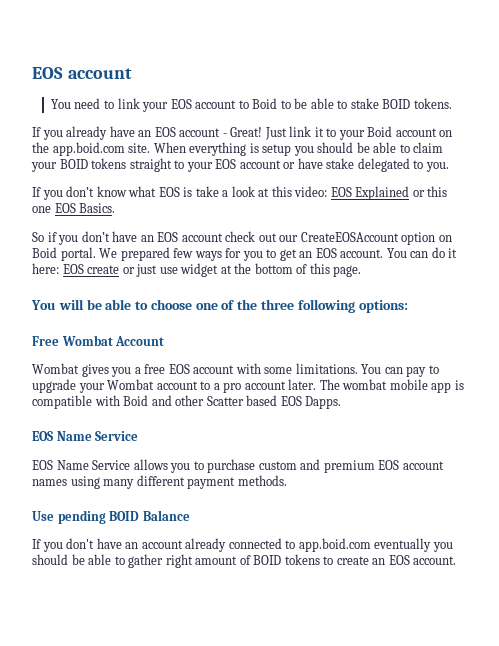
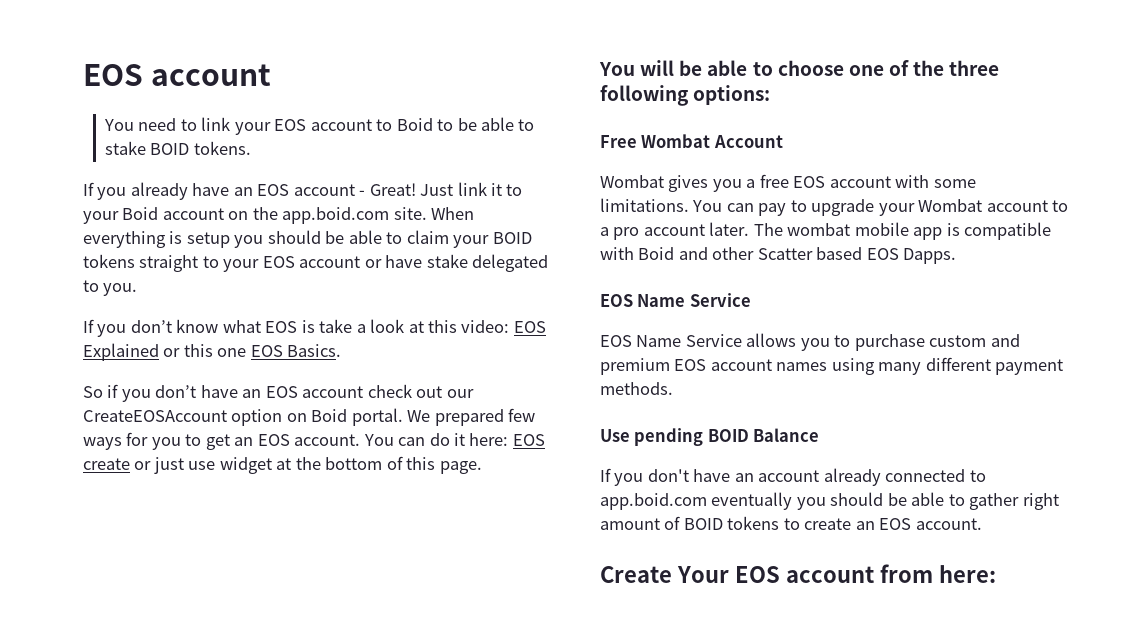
+ Create Your EOS account from here:

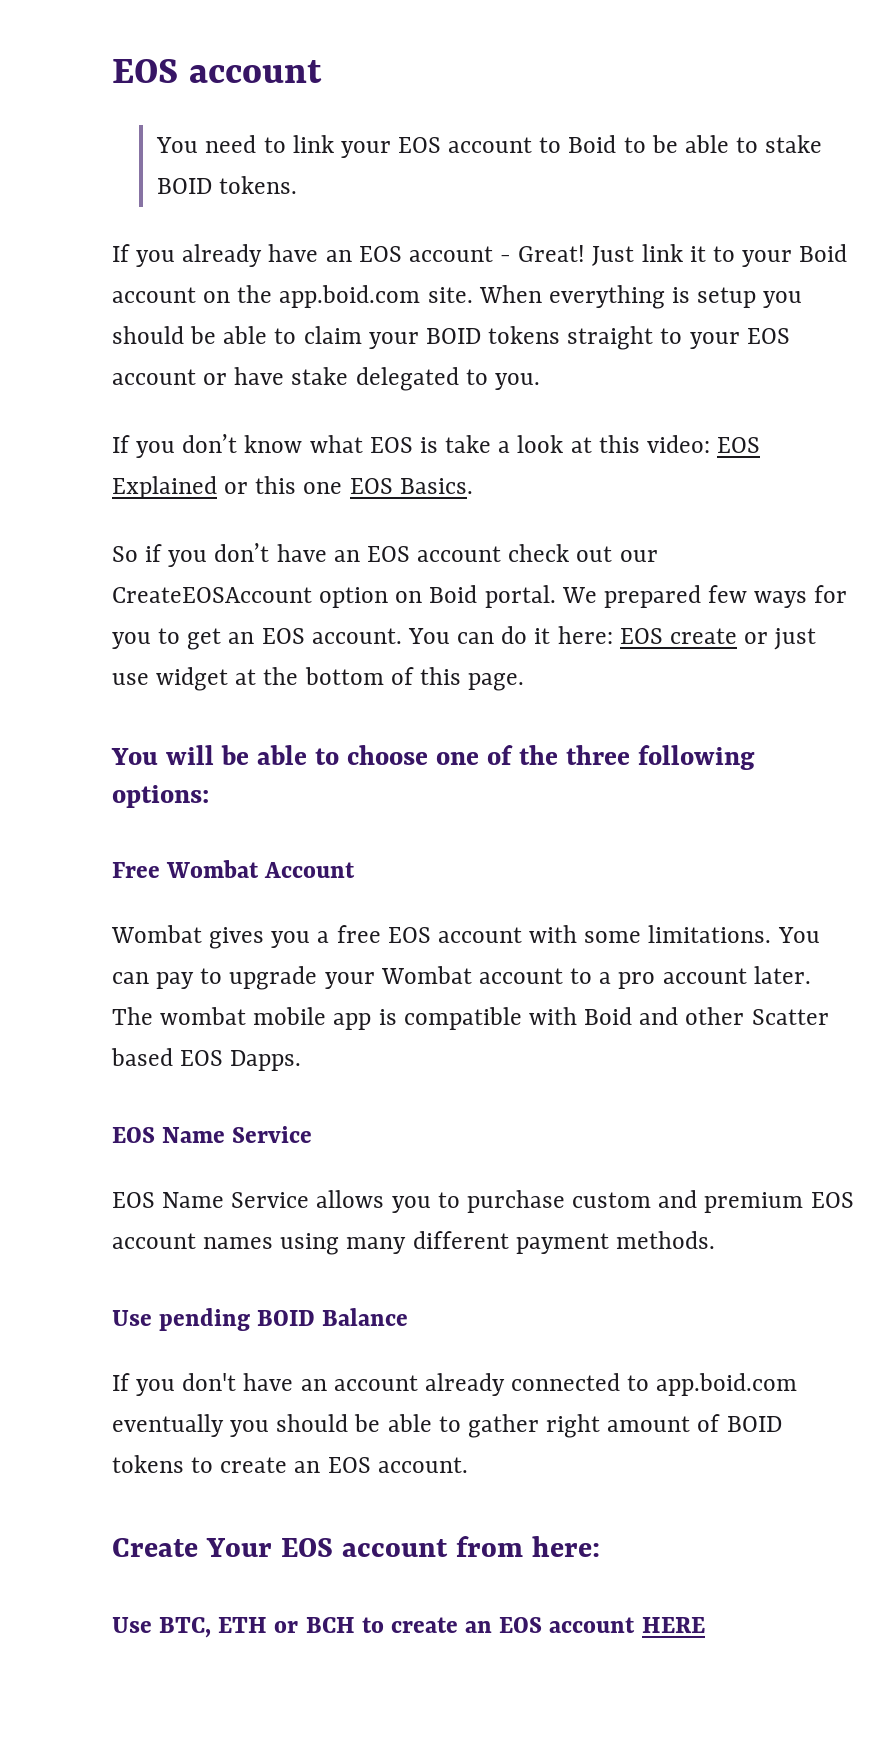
+ Use BTC, ETH or BCH to create an EOS account HERE

